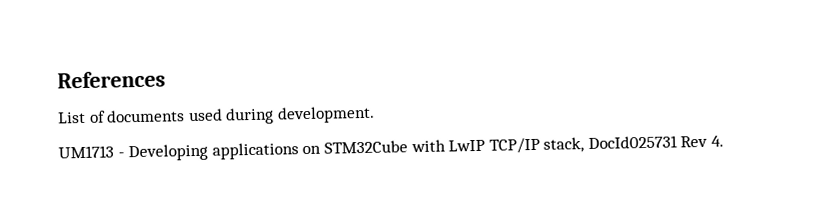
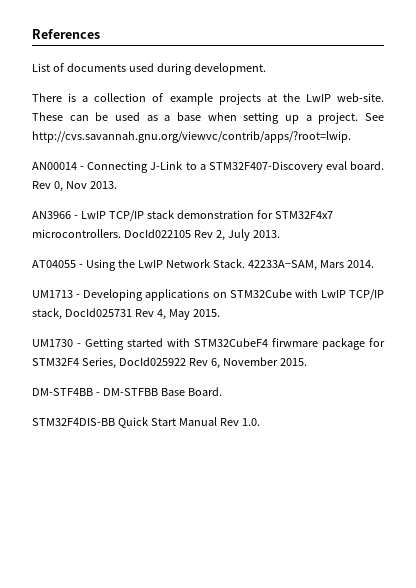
+ There is a collection of example projects at the LwIP web-site. These can be used as a base when setting up a project. See http://cvs.savannah.gnu.org/viewvc/contrib/apps/?root=lwip.
+ AN00014 - Connecting J-Link to a STM32F407-Discovery eval board. Rev 0, Nov 2013.
+ AN3966 - LwIP TCP/IP stack demonstration for STM32F4x7 microcontrollers. DocId022105 Rev 2, July 2013.
+ AT04055 - Using the LwIP Network Stack. 42233A−SAM, Mars 2014.
- UM1713 - Developing applications on STM32Cube with LwIP TCP/IP stack, DocId025731 Rev 4.
+ UM1713 - Developing applications on STM32Cube with LwIP TCP/IP stack, DocId025731 Rev 4, May 2015.
+ UM1730 - Getting started with STM32CubeF4 firwmare package for STM32F4 Series, DocId025922 Rev 6, November 2015.
+ DM-STF4BB - DM-STFBB Base Board.
+ STM32F4DIS-BB Quick Start Manual Rev 1.0.

